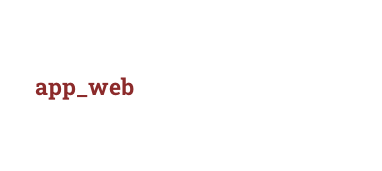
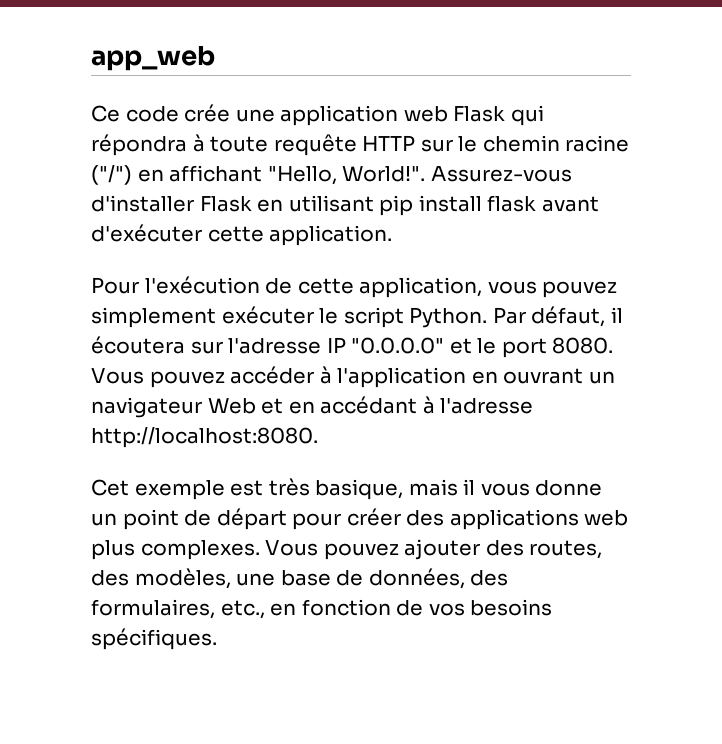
+ Ce code crée une application web Flask qui répondra à toute requête HTTP sur le chemin racine ("/") en affichant "Hello, World!". Assurez-vous d'installer Flask en utilisant pip install flask avant d'exécuter cette application.
+ Pour l'exécution de cette application, vous pouvez simplement exécuter le script Python. Par défaut, il écoutera sur l'adresse IP "0.0.0.0" et le port 8080. Vous pouvez accéder à l'application en ouvrant un navigateur Web et en accédant à l'adresse http://localhost:8080.
+ Cet exemple est très basique, mais il vous donne un point de départ pour créer des applications web plus complexes. Vous pouvez ajouter des routes, des modèles, une base de données, des formulaires, etc., en fonction de vos besoins spécifiques.

